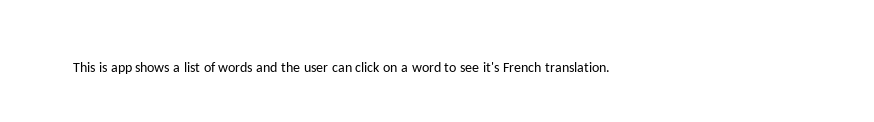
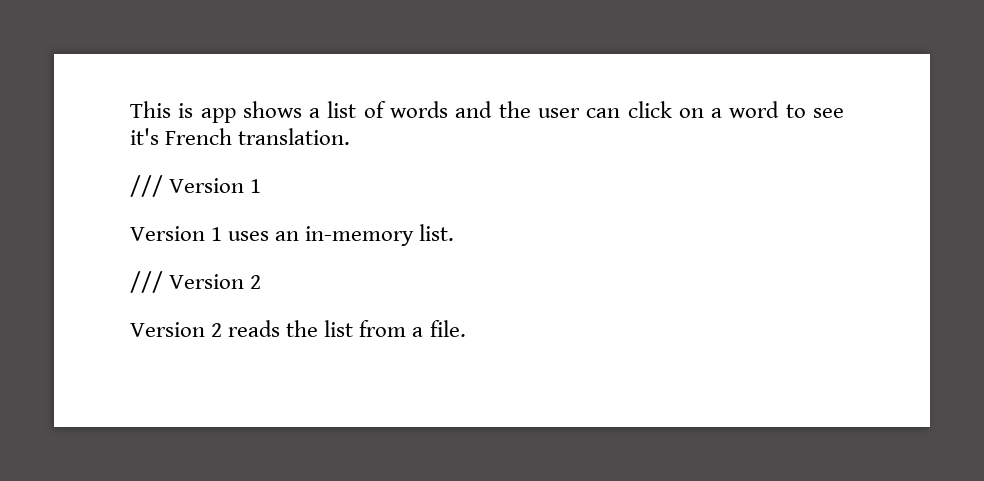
+ /// Version 1
+ Version 1 uses an in-memory list.
+ /// Version 2
+ Version 2 reads the list from a file.

